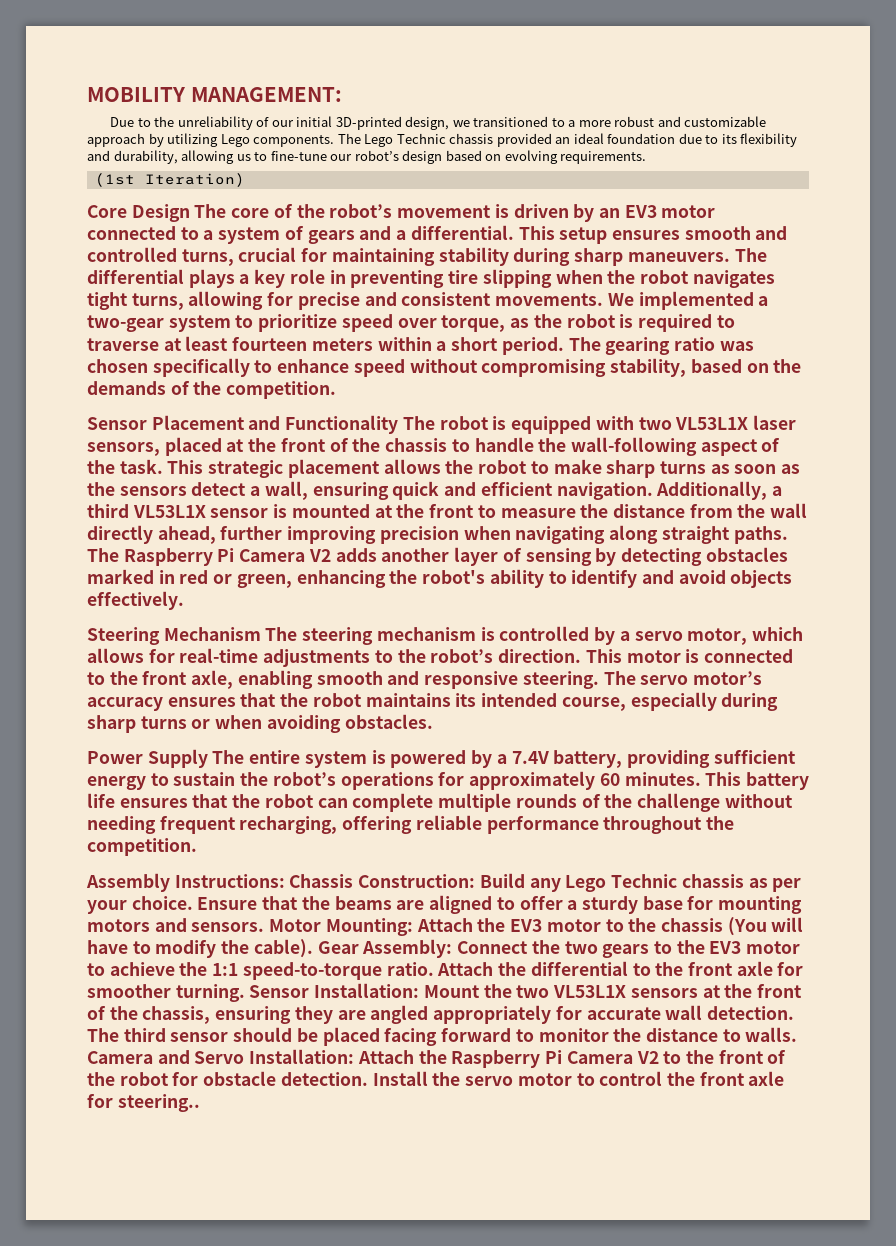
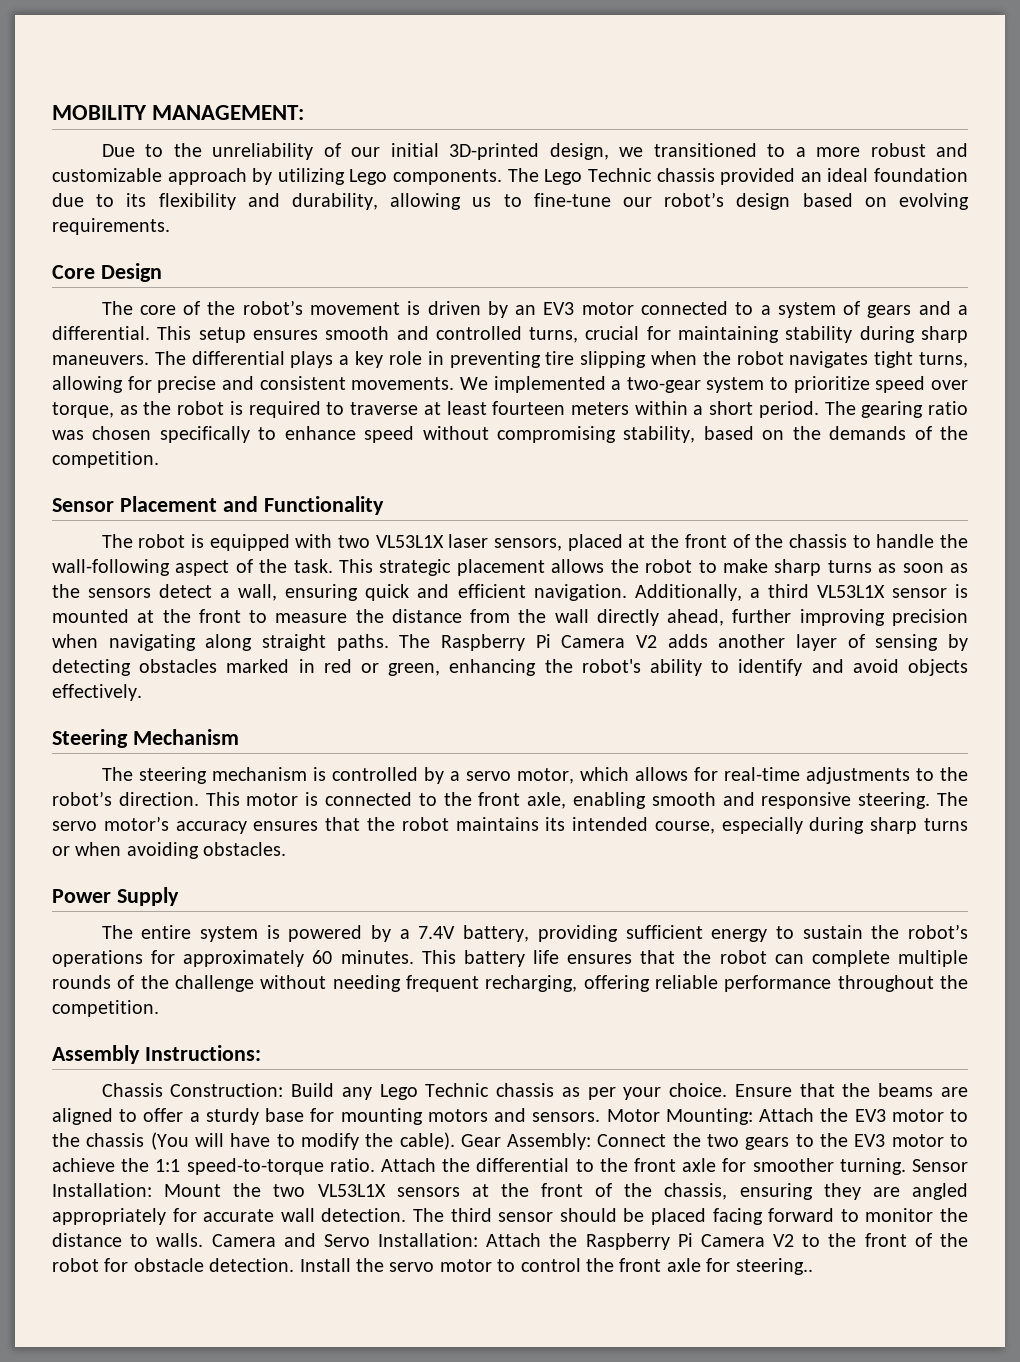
- (1st Iteration)
- Core Design The core of the robot’s movement is driven by an EV3 motor connected to a system of gears and a differential.
+ Core Design
+ The core of the robot’s movement is driven by an EV3 motor connected to a system of gears and a differential.
- Sensor Placement and Functionality The robot is equipped with two VL53L1X laser sensors, placed at the front of the chassis to handle the wall-following aspect of the task.
+ Sensor Placement and Functionality
+ The robot is equipped with two VL53L1X laser sensors, placed at the front of the chassis to handle the wall-following aspect of the task.
- Steering Mechanism The steering mechanism is controlled by a servo motor, which allows for real-time adjustments to the robot’s direction.
+ Steering Mechanism
+ The steering mechanism is controlled by a servo motor, which allows for real-time adjustments to the robot’s direction.
- Power Supply The entire system is powered by a 7.4V battery, providing sufficient energy to sustain the robot’s operations for approximately 60 minutes.
+ Power Supply
+ The entire system is powered by a 7.4V battery, providing sufficient energy to sustain the robot’s operations for approximately 60 minutes.
- Assembly Instructions: Chassis Construction: Build any Lego Technic chassis as per your choice.
+ Assembly Instructions:
+ Chassis Construction: Build any Lego Technic chassis as per your choice.

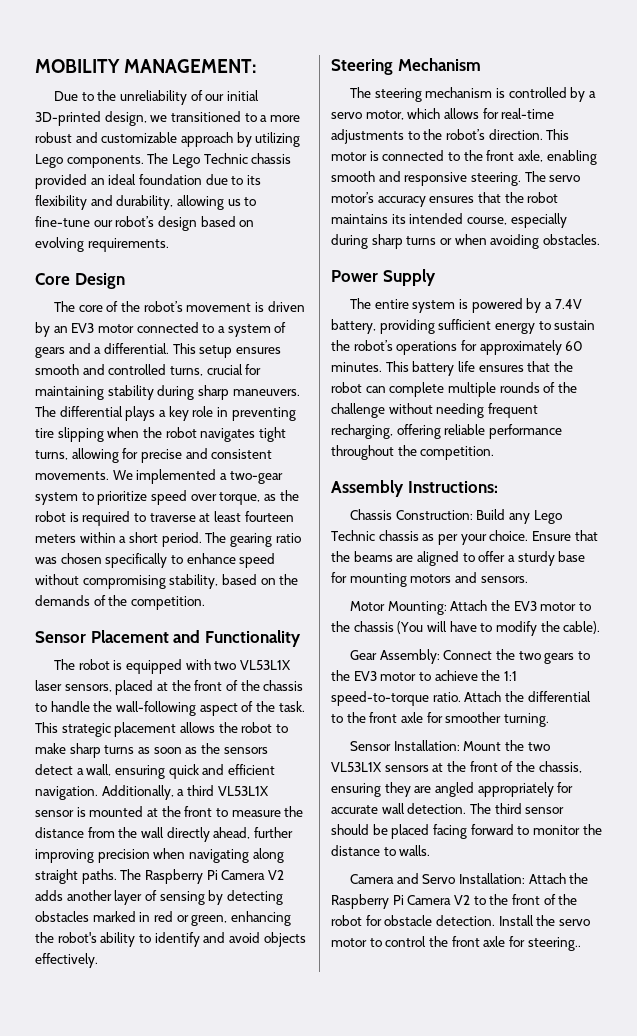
- Ensure that the beams are aligned to offer a sturdy base for mounting motors and sensors. Motor Mounting: Attach the EV3 motor to the chassis (You will have to modify the cable). Gear Assembly: Connect the two gears to the EV3 motor to achieve the 1:1 speed-to-torque ratio.
+ Ensure that the beams are aligned to offer a sturdy base for mounting motors and sensors.
+ Motor Mounting: Attach the EV3 motor to the chassis (You will have to modify the cable).
+ Gear Assembly: Connect the two gears to the EV3 motor to achieve the 1:1 speed-to-torque ratio.
- Attach the differential to the front axle for smoother turning. Sensor Installation: Mount the two VL53L1X sensors at the front of the chassis, ensuring they are angled appropriately for accurate wall detection.
+ Attach the differential to the front axle for smoother turning.
+ Sensor Installation: Mount the two VL53L1X sensors at the front of the chassis, ensuring they are angled appropriately for accurate wall detection.
- The third sensor should be placed facing forward to monitor the distance to walls. Camera and Servo Installation: Attach the Raspberry Pi Camera V2 to the front of the robot for obstacle detection.
+ The third sensor should be placed facing forward to monitor the distance to walls.
+ Camera and Servo Installation: Attach the Raspberry Pi Camera V2 to the front of the robot for obstacle detection.

